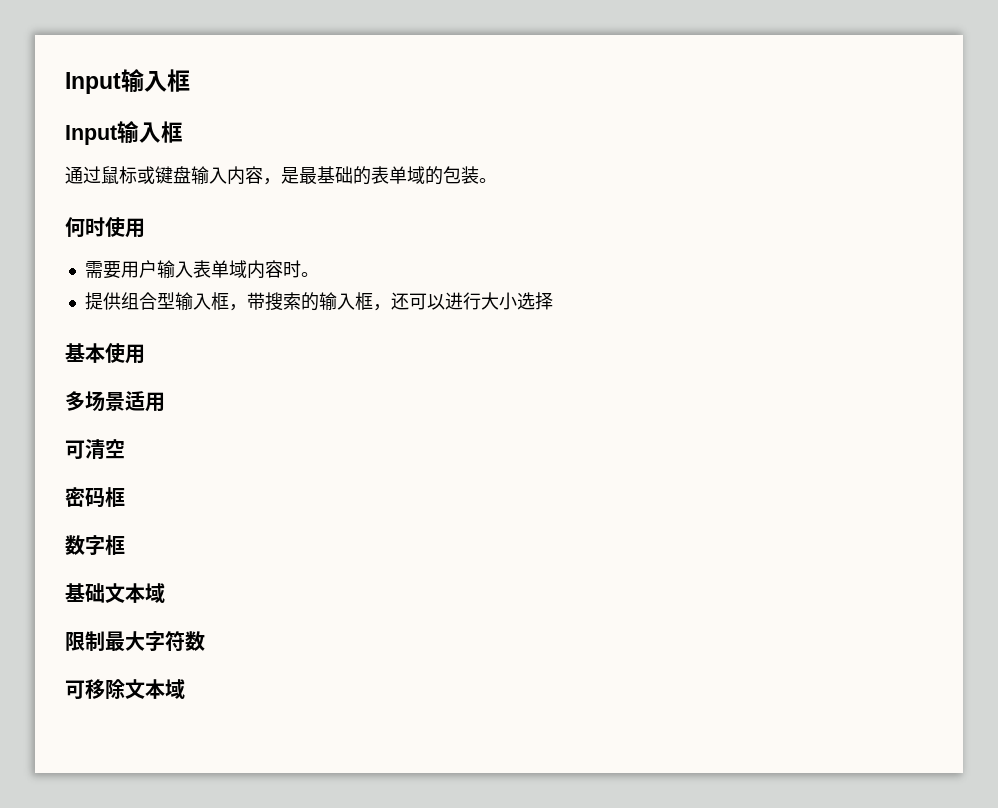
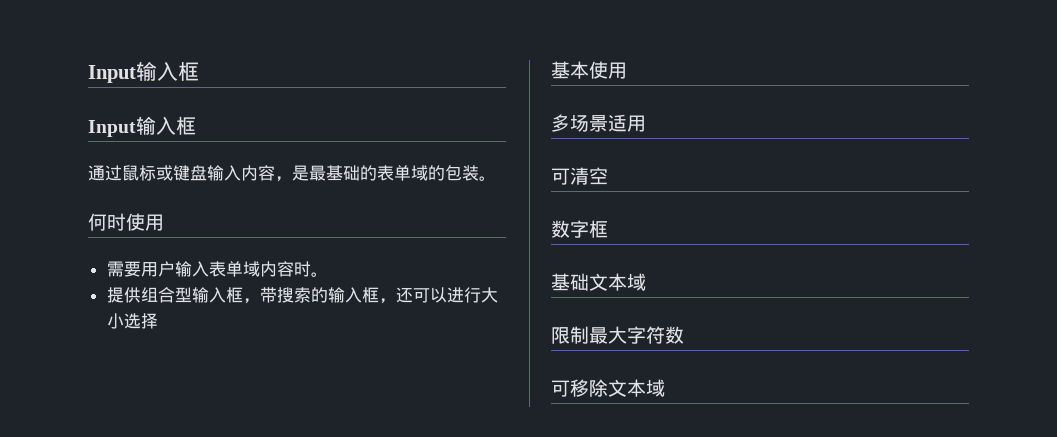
- 密码框

